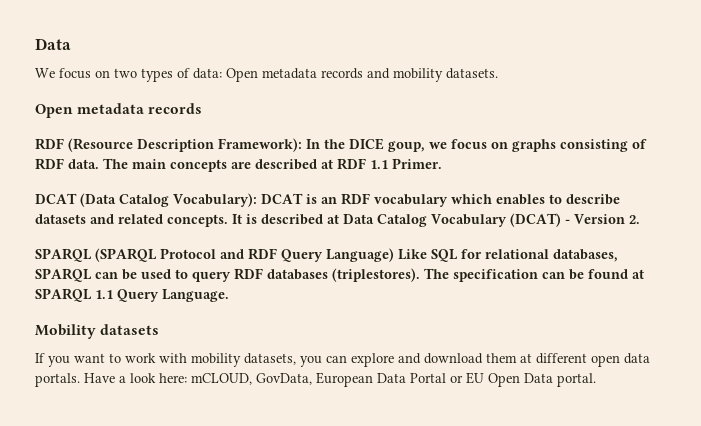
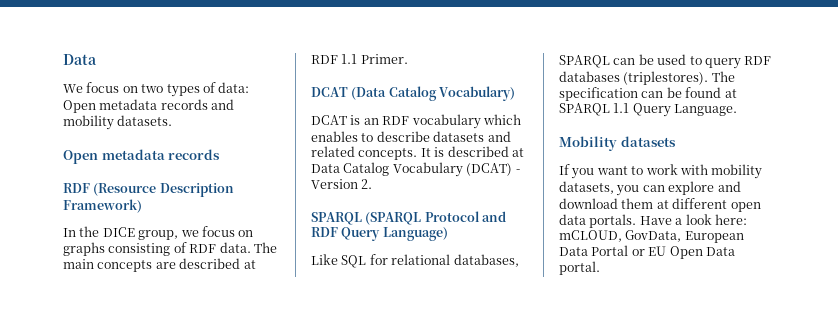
- RDF (Resource Description Framework): In the DICE goup, we focus on graphs consisting of RDF data.
+ RDF (Resource Description Framework)
+ In the DICE group, we focus on graphs consisting of RDF data.
- DCAT (Data Catalog Vocabulary): DCAT is an RDF vocabulary which enables to describe datasets and related concepts.
+ DCAT (Data Catalog Vocabulary)
+ DCAT is an RDF vocabulary which enables to describe datasets and related concepts.
- SPARQL (SPARQL Protocol and RDF Query Language) Like SQL for relational databases, SPARQL can be used to query RDF databases (triplestores).
+ SPARQL (SPARQL Protocol and RDF Query Language)
+ Like SQL for relational databases, SPARQL can be used to query RDF databases (triplestores).

